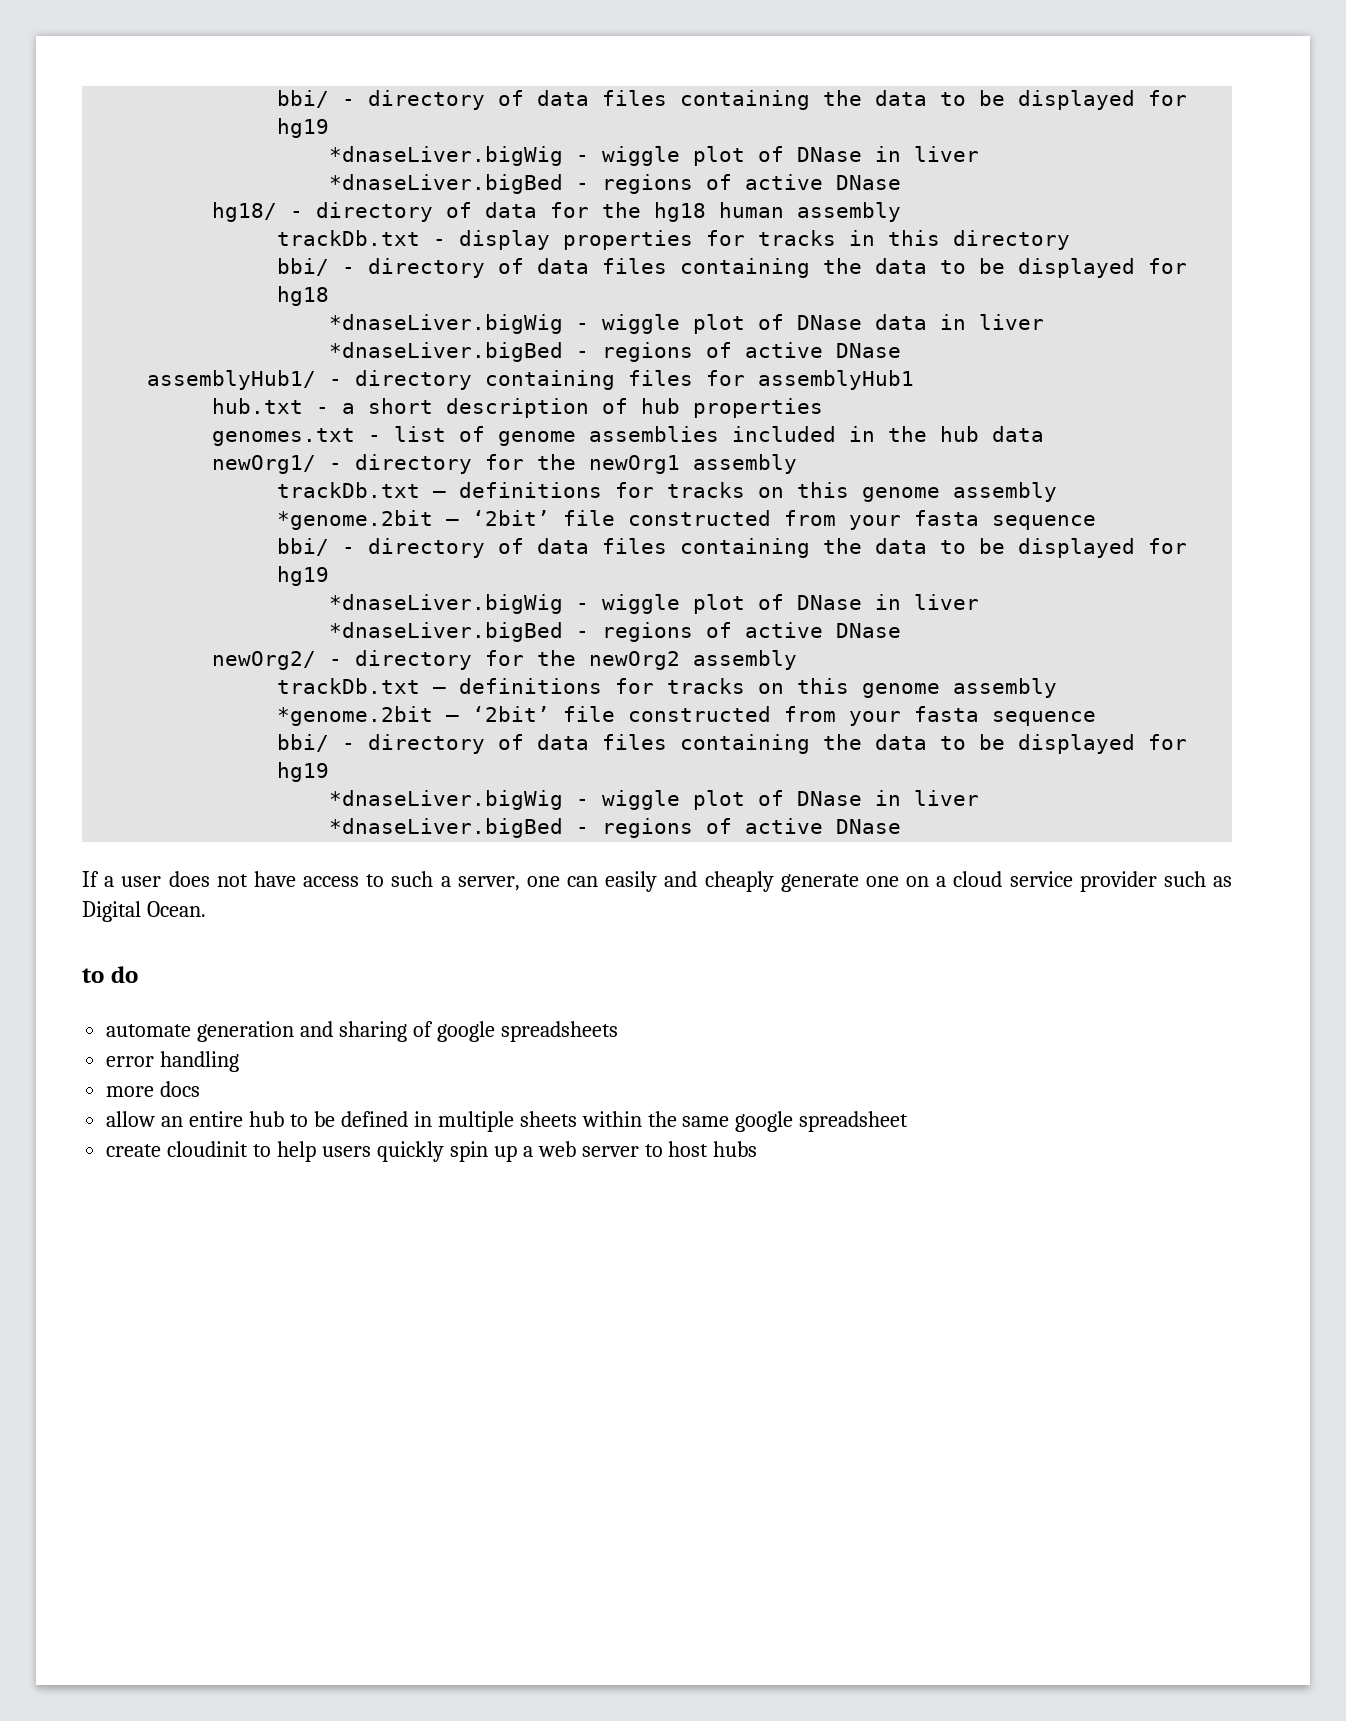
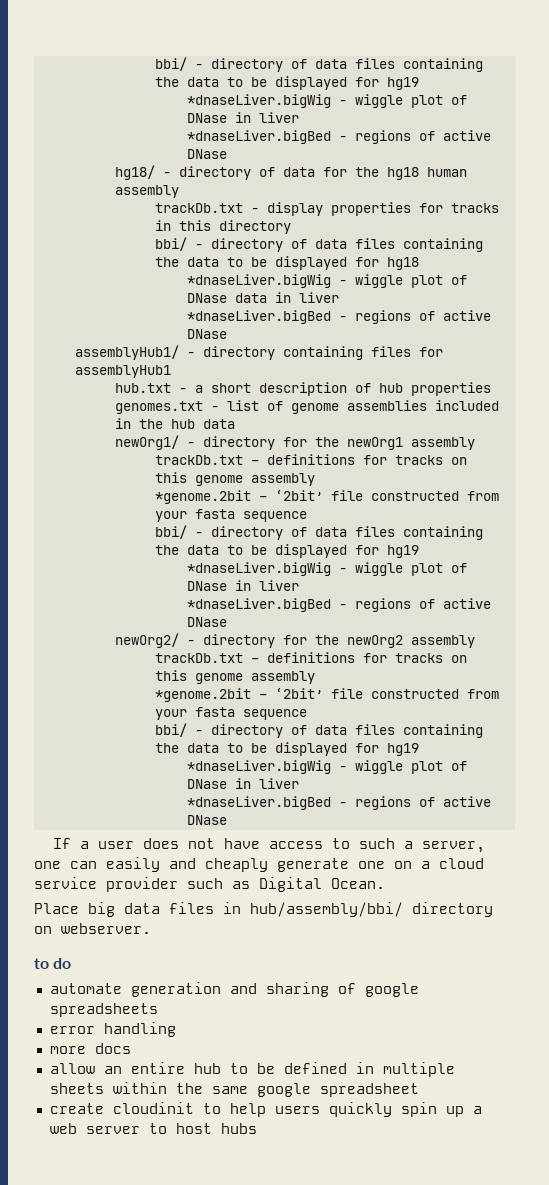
+ Place big data files in hub/assembly/bbi/ directory on webserver.

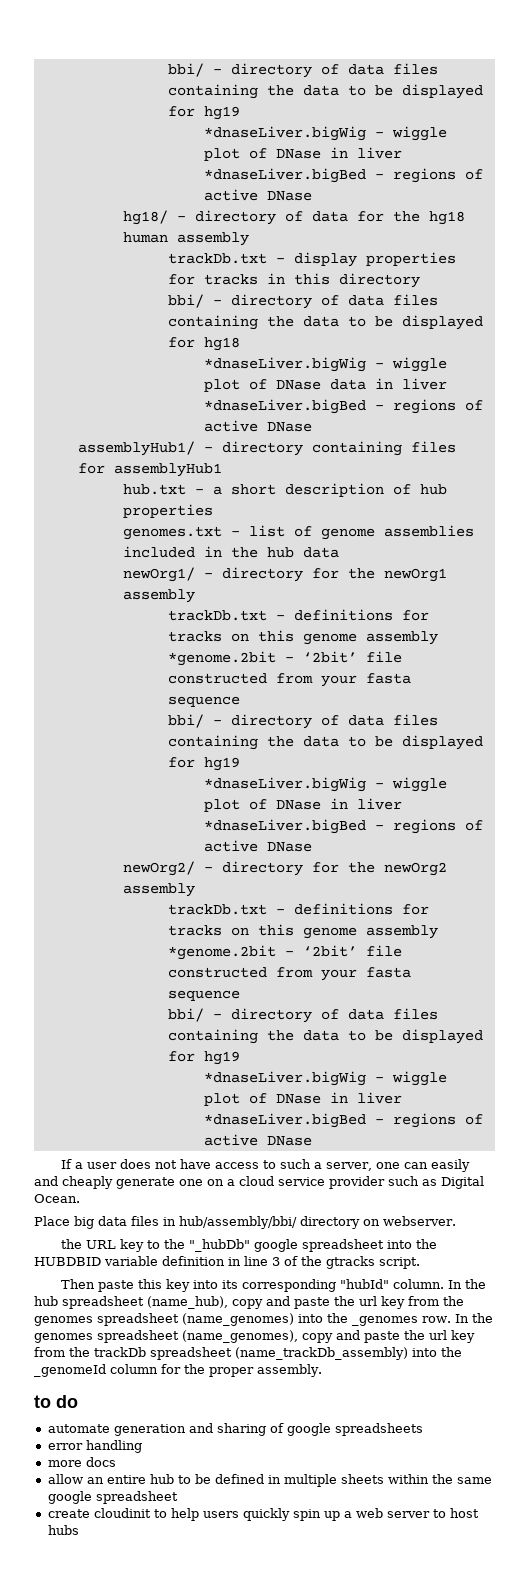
+ the URL key to the "_hubDb" google spreadsheet into the HUBDBID variable definition in line 3 of the gtracks script.
+ Then paste this key into its corresponding "hubId" column. In the hub spreadsheet (name_hub), copy and paste the url key from the genomes spreadsheet (name_genomes) into the _genomes row. In the genomes spreadsheet (name_genomes), copy and paste the url key from the trackDb spreadsheet (name_trackDb_assembly) into the _genomeId column for the proper assembly.

